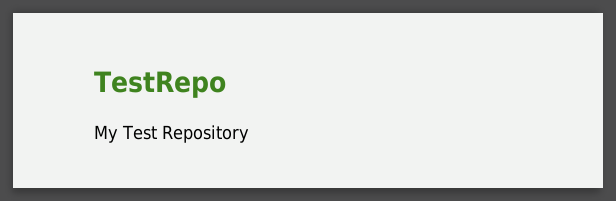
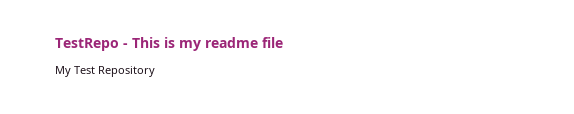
- TestRepo
+ TestRepo - This is my readme file

